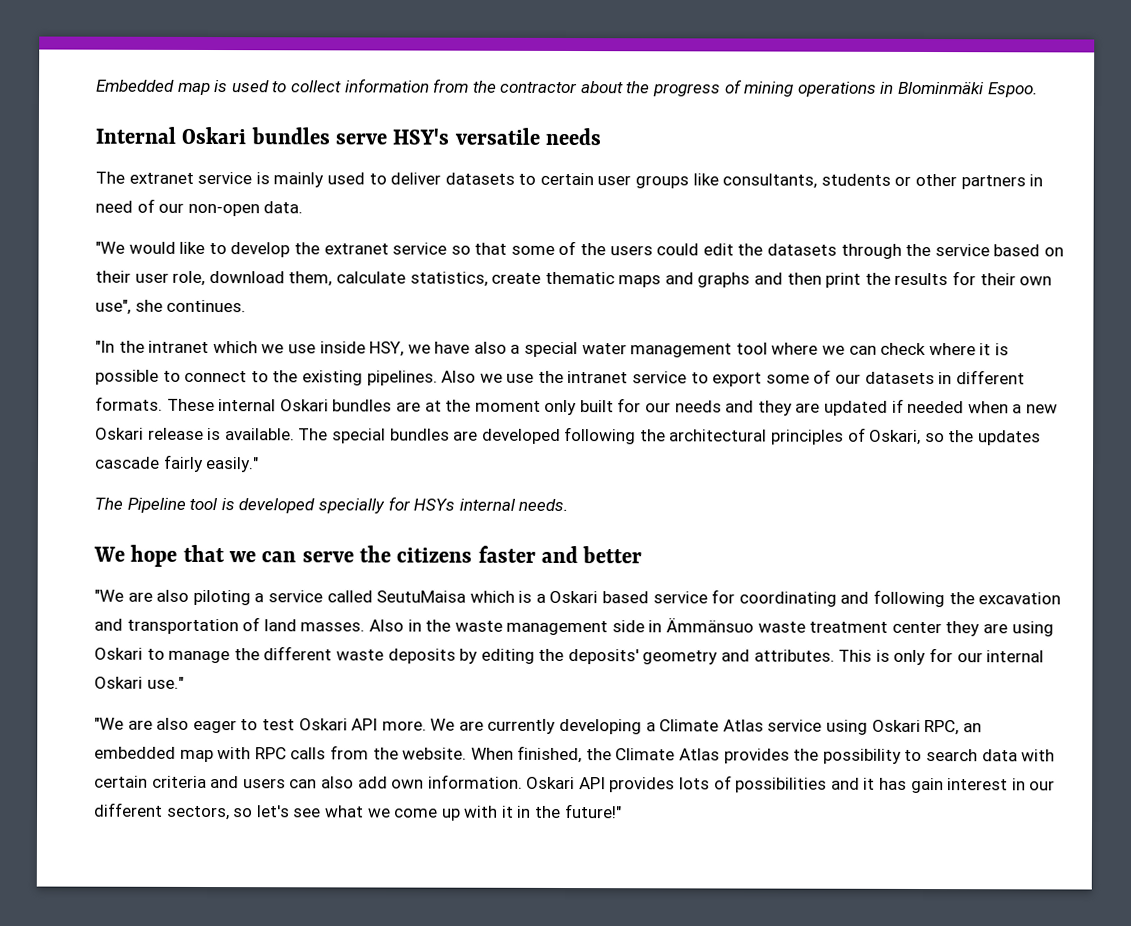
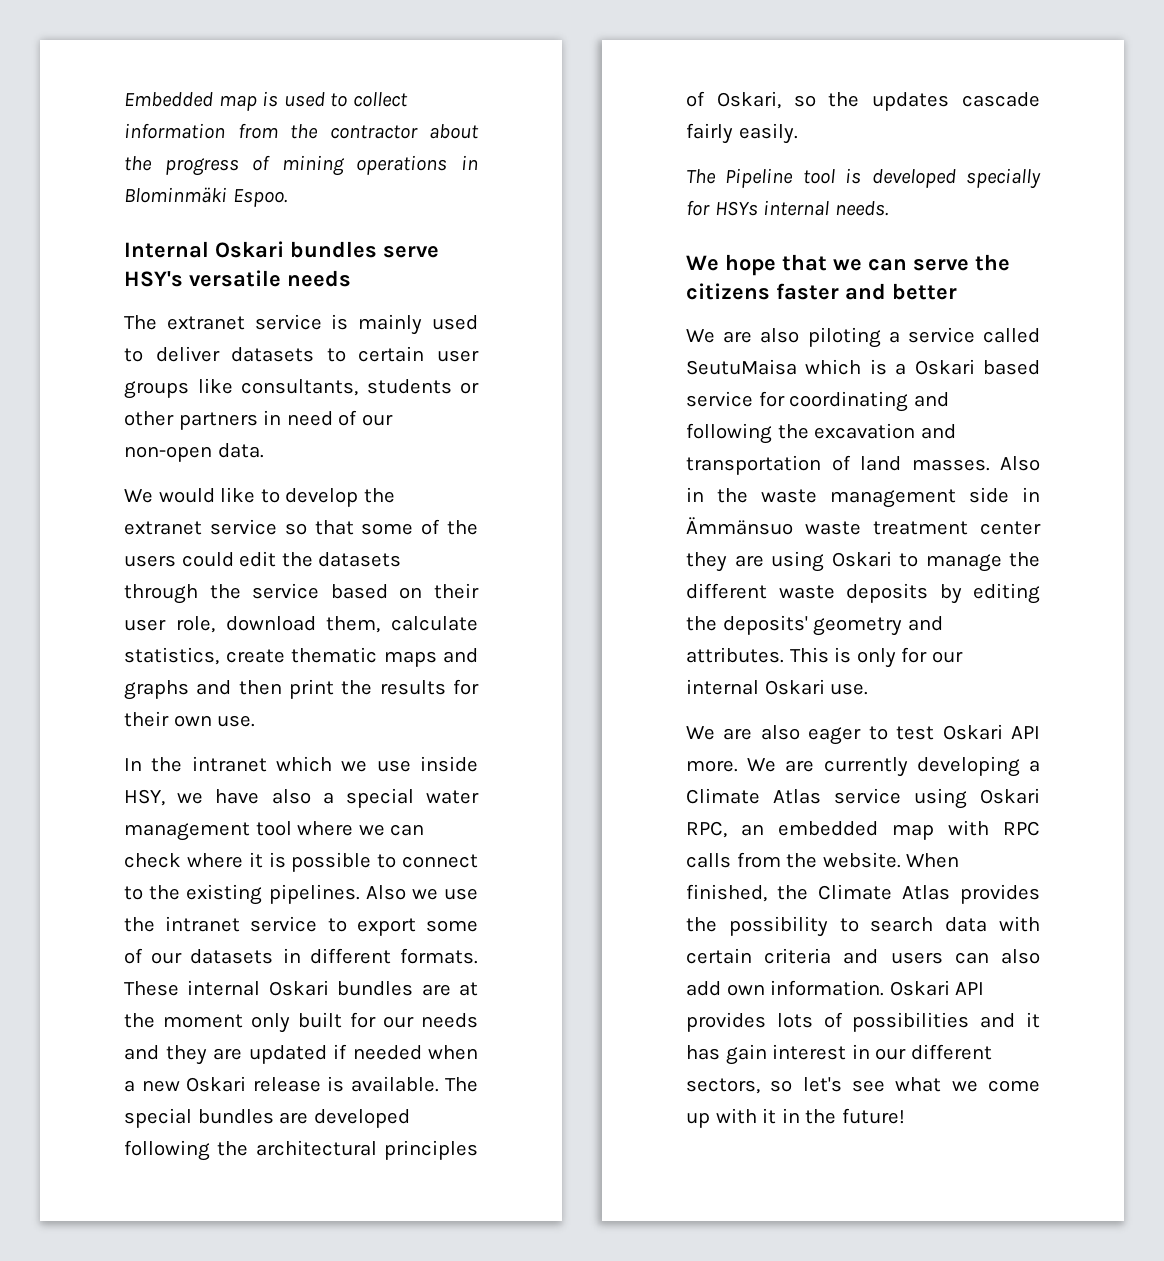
- "We would like to develop the extranet service so that some of the users could edit the datasets through the service based on their user role, download them, calculate statistics, create thematic maps and graphs and then print the results for their own use", she continues.
- "In the intranet which we use inside HSY, we have also a special water management tool where we can check where it is possible to connect to the existing pipelines.
+ We would like to develop the extranet service so that some of the users could edit the datasets through the service based on their user role, download them, calculate statistics, create thematic maps and graphs and then print the results for their own use.
+ In the intranet which we use inside HSY, we have also a special water management tool where we can check where it is possible to connect to the existing pipelines.
- The special bundles are developed following the architectural principles of Oskari, so the updates cascade fairly easily."
+ The special bundles are developed following the architectural principles of Oskari, so the updates cascade fairly easily.
- "We are also piloting a service called SeutuMaisa which is a Oskari based service for coordinating and following the excavation and transportation of land masses.
+ We are also piloting a service called SeutuMaisa which is a Oskari based service for coordinating and following the excavation and transportation of land masses.
- This is only for our internal Oskari use."
- "We are also eager to test Oskari API more.
+ This is only for our internal Oskari use.
+ We are also eager to test Oskari API more.
- Oskari API provides lots of possibilities and it has gain interest in our different sectors, so let's see what we come up with it in the future!"
+ Oskari API provides lots of possibilities and it has gain interest in our different sectors, so let's see what we come up with it in the future!

